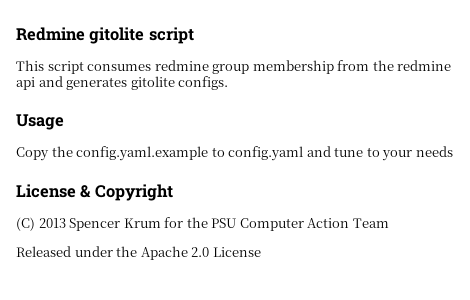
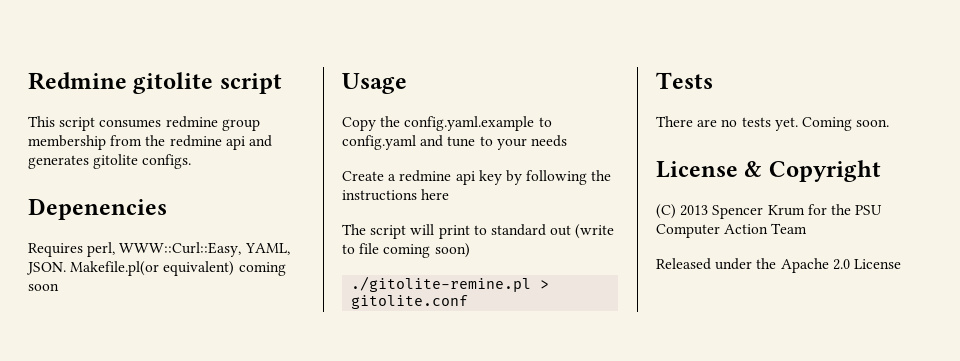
+ Depenencies
+ Requires perl, WWW::Curl::Easy, YAML, JSON. Makefile.pl(or equivalent) coming soon
+ Create a redmine api key by following the instructions here
+ The script will print to standard out (write to file coming soon)
+ ./gitolite-remine.pl > gitolite.conf
+ Tests
+ There are no tests yet. Coming soon.

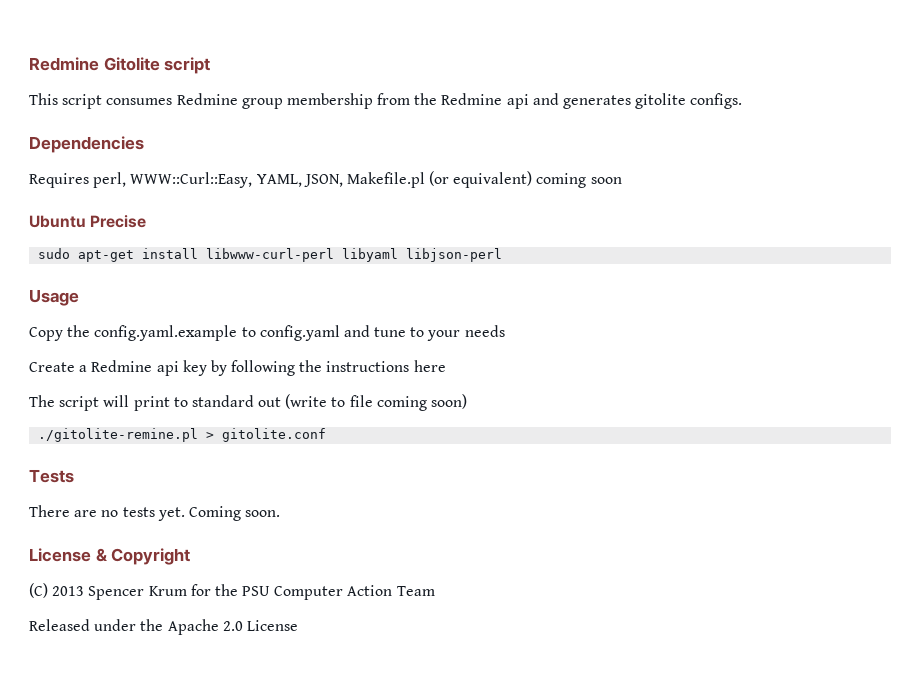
- Redmine gitolite script
+ Redmine Gitolite script
- This script consumes redmine group membership from the redmine api and generates gitolite configs.
+ This script consumes Redmine group membership from the Redmine api and generates gitolite configs.
- Depenencies
+ Dependencies
- Requires perl, WWW::Curl::Easy, YAML, JSON. Makefile.pl(or equivalent) coming soon
+ Requires perl, WWW::Curl::Easy, YAML, JSON, Makefile.pl (or equivalent) coming soon
+ Ubuntu Precise
+ sudo apt-get install libwww-curl-perl libyaml libjson-perl
- Create a redmine api key by following the instructions here
+ Create a Redmine api key by following the instructions here

